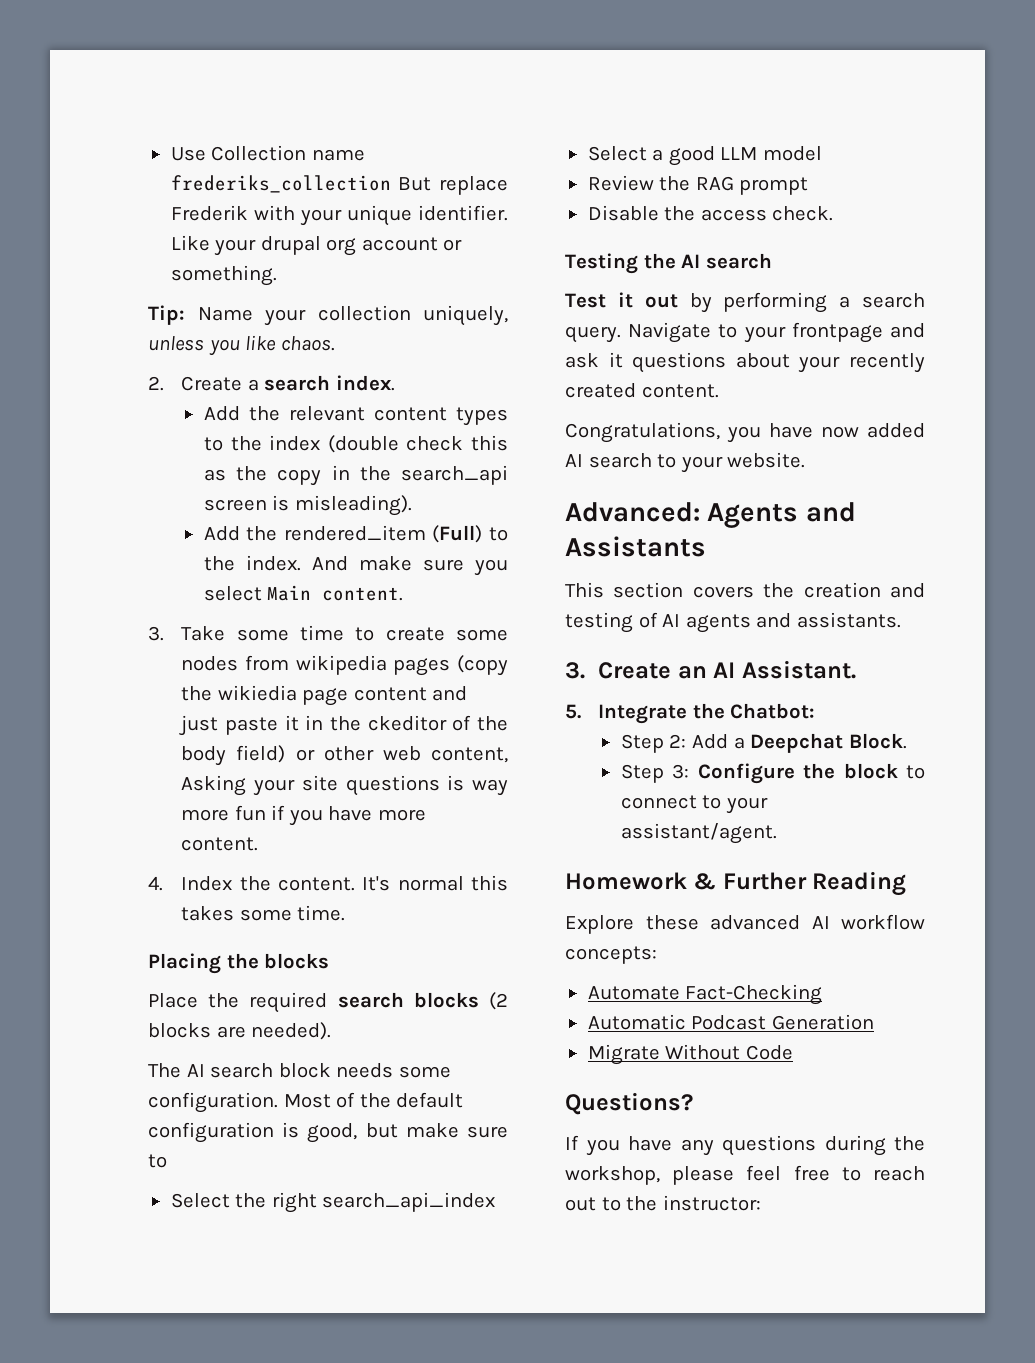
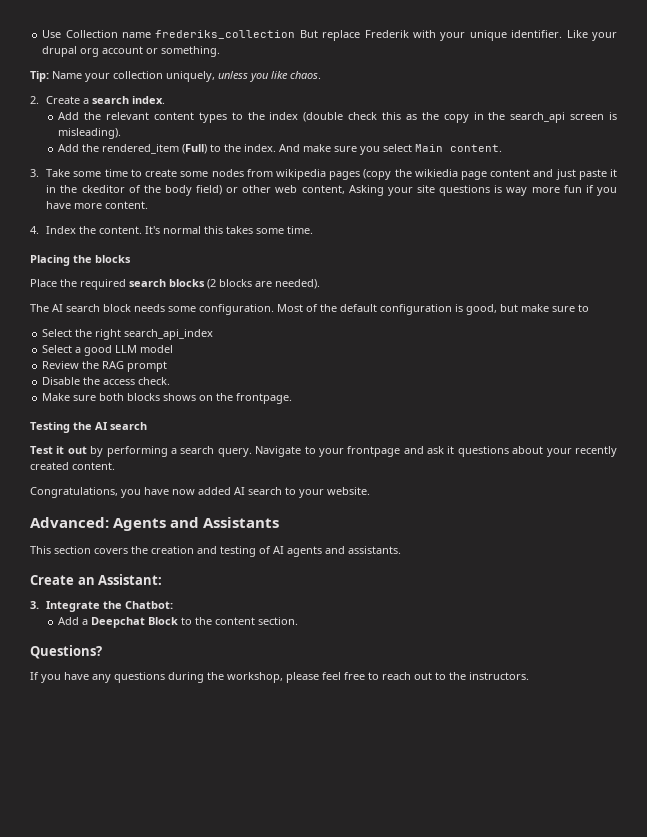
+ Make sure both blocks shows on the frontpage.
- 3. Create an AI Assistant.
- 5. Integrate the Chatbot:
+ Create an Assistant:
+ 3. Integrate the Chatbot:
- Step 2: Add a Deepchat Block.
- Step 3: Configure the block to connect to your assistant/agent.
- Homework & Further Reading
- Explore these advanced AI workflow concepts:
- Automate Fact-Checking
- Automatic Podcast Generation
- Migrate Without Code
+ Add a Deepchat Block to the content section.
- If you have any questions during the workshop, please feel free to reach out to the instructor:
+ If you have any questions during the workshop, please feel free to reach out to the instructors.

